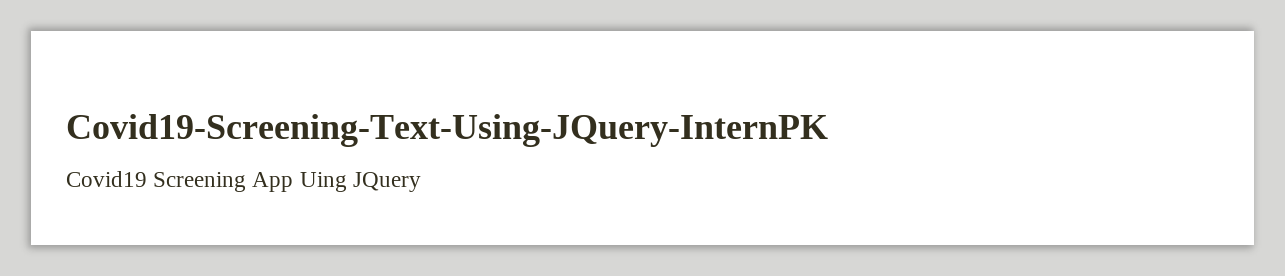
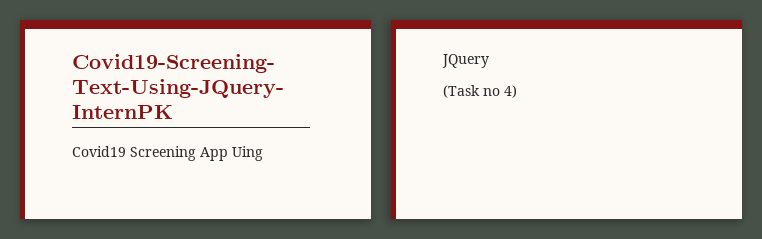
+ (Task no 4)

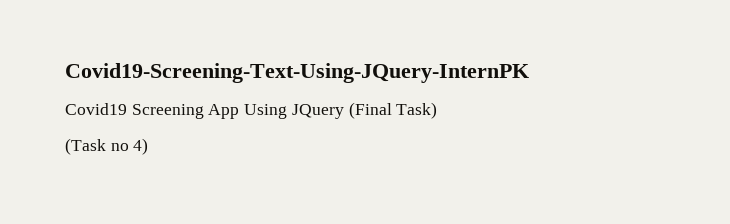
- Covid19 Screening App Uing JQuery
+ Covid19 Screening App Using JQuery (Final Task)

